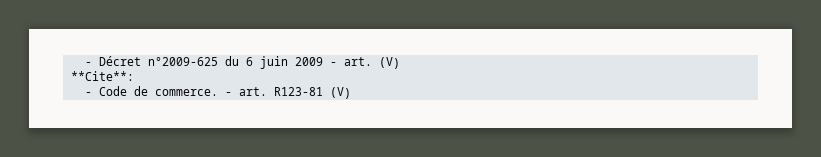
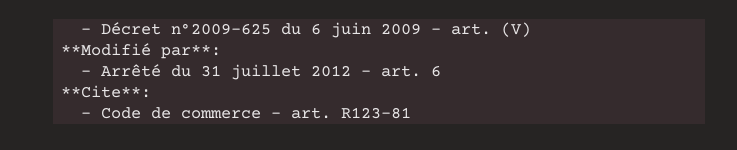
+ **Modifié par**:
+ - Arrêté du 31 juillet 2012 - art. 6
- - Code de commerce. - art. R123-81 (V)
+ - Code de commerce - art. R123-81

